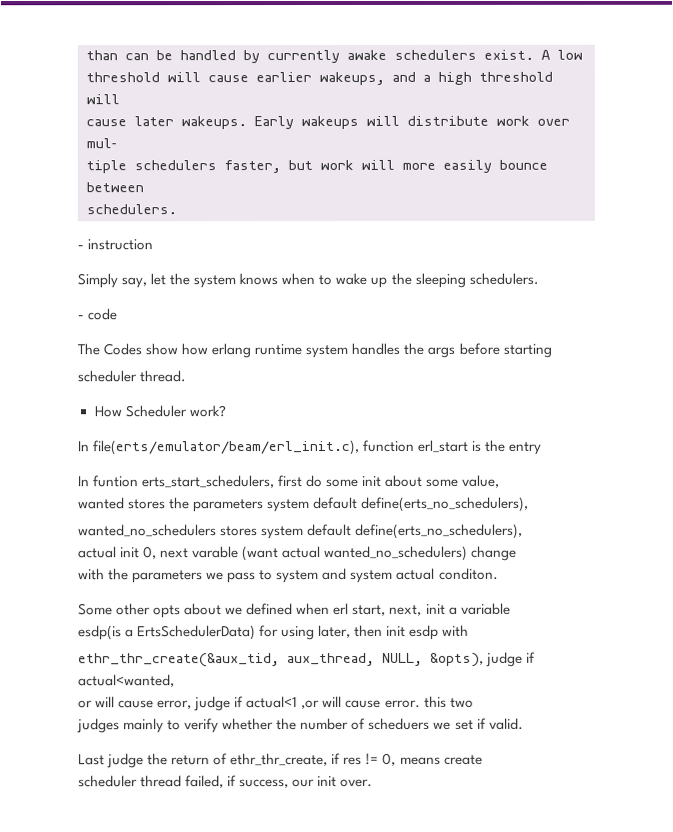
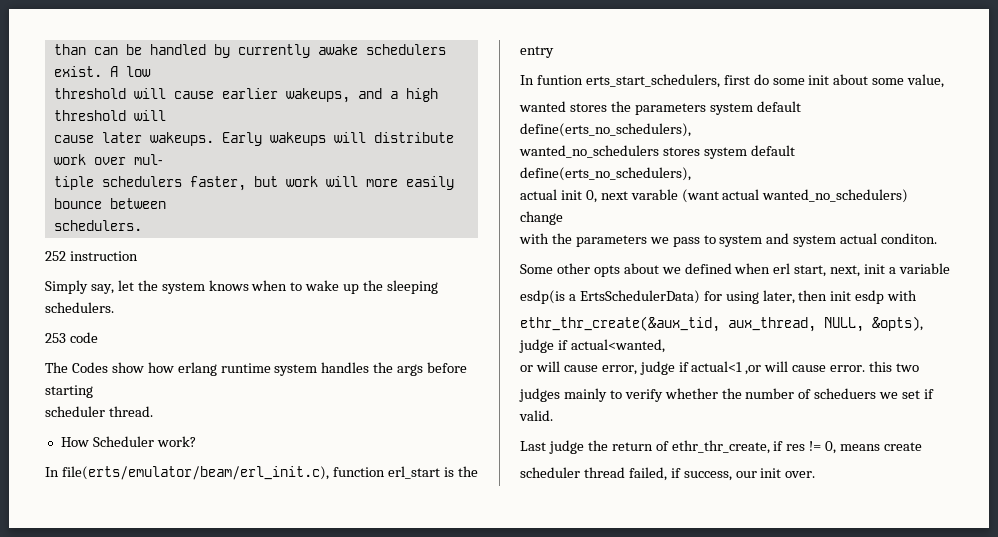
- - instruction
+ 252 instruction
- - code
+ 253 code

